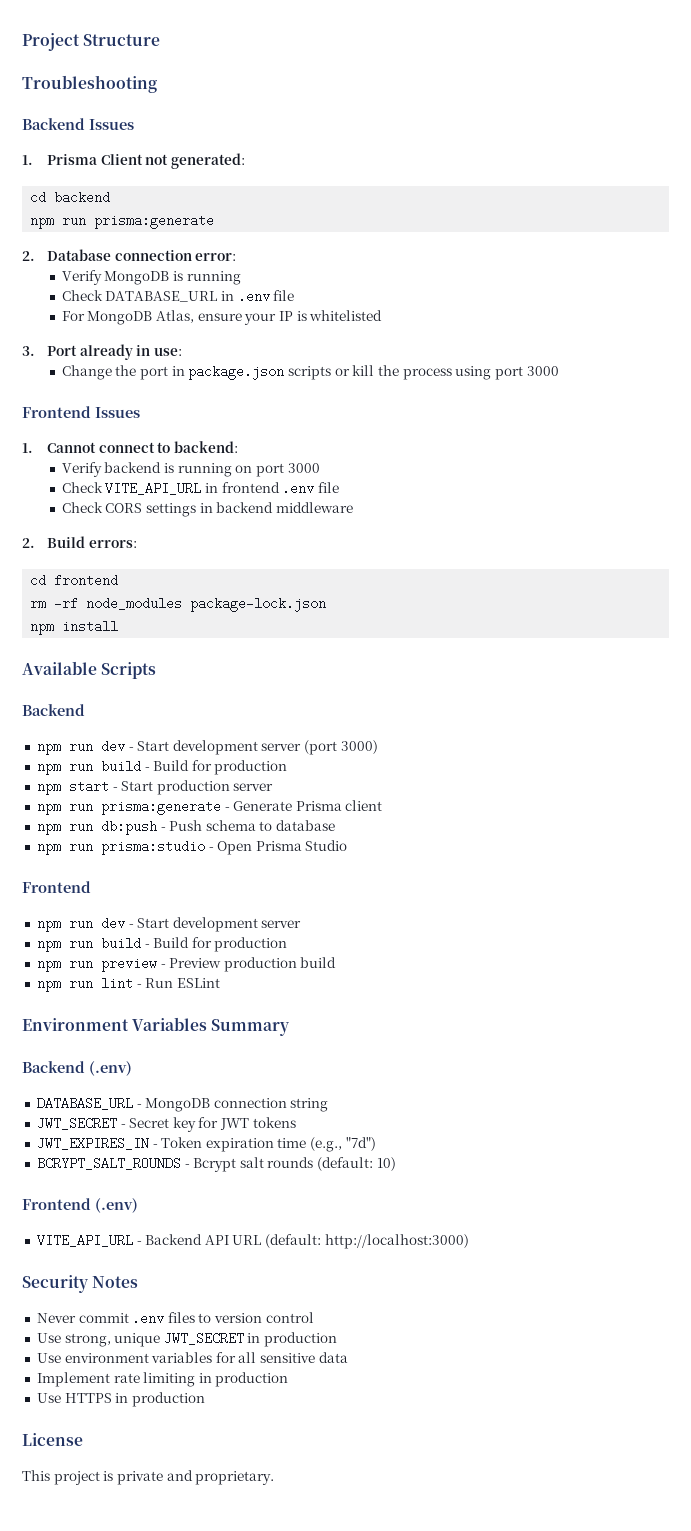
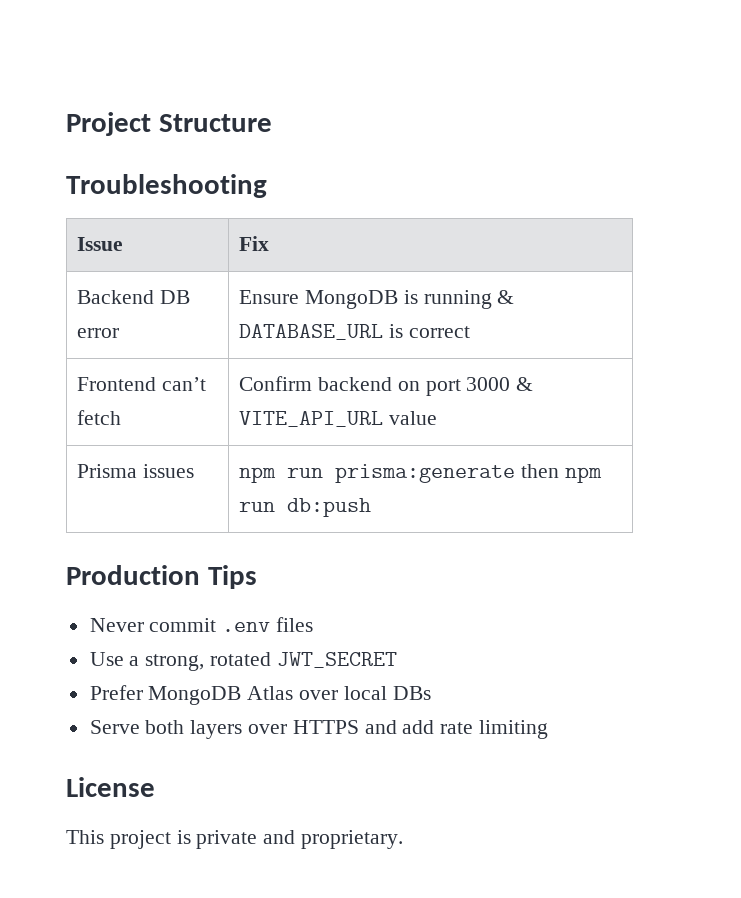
- Backend Issues
- 1. Prisma Client not generated:
- cd backend
- npm run prisma:generate
- 2. Database connection error:
- Verify MongoDB is running
- Check DATABASE_URL in .env file
- For MongoDB Atlas, ensure your IP is whitelisted
- 3. Port already in use:
- Change the port in package.json scripts or kill the process using port 3000
- Frontend Issues
- 1. Cannot connect to backend:
- Verify backend is running on port 3000
- Check VITE_API_URL in frontend .env file
- Check CORS settings in backend middleware
- 2. Build errors:
- cd frontend
- rm -rf node_modules package-lock.json
- npm install
- Available Scripts
- Backend
- npm run dev - Start development server (port 3000)
- npm run build - Build for production
- npm start - Start production server
- npm run prisma:generate - Generate Prisma client
- npm run db:push - Push schema to database
- npm run prisma:studio - Open Prisma Studio
- Frontend
- npm run dev - Start development server
- npm run build - Build for production
- npm run preview - Preview production build
- npm run lint - Run ESLint
- Environment Variables Summary
- Backend (.env)
- DATABASE_URL - MongoDB connection string
- JWT_SECRET - Secret key for JWT tokens
- JWT_EXPIRES_IN - Token expiration time (e.g., "7d")
- BCRYPT_SALT_ROUNDS - Bcrypt salt rounds (default: 10)
- Frontend (.env)
- VITE_API_URL - Backend API URL (default: http://localhost:3000)
- Security Notes
- Never commit .env files to version control
- Use strong, unique JWT_SECRET in production
- Use environment variables for all sensitive data
- Implement rate limiting in production
- Use HTTPS in production
+ Issue | Fix
+ Backend DB error | Ensure MongoDB is running & DATABASE_URL is correct
+ Frontend can’t fetch | Confirm backend on port 3000 & VITE_API_URL value
+ Prisma issues | npm run prisma:generate then npm run db:push
+ Production Tips
+ Never commit .env files
+ Use a strong, rotated JWT_SECRET
+ Prefer MongoDB Atlas over local DBs
+ Serve both layers over HTTPS and add rate limiting

